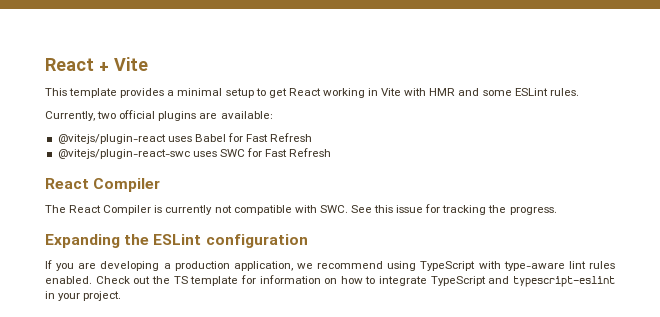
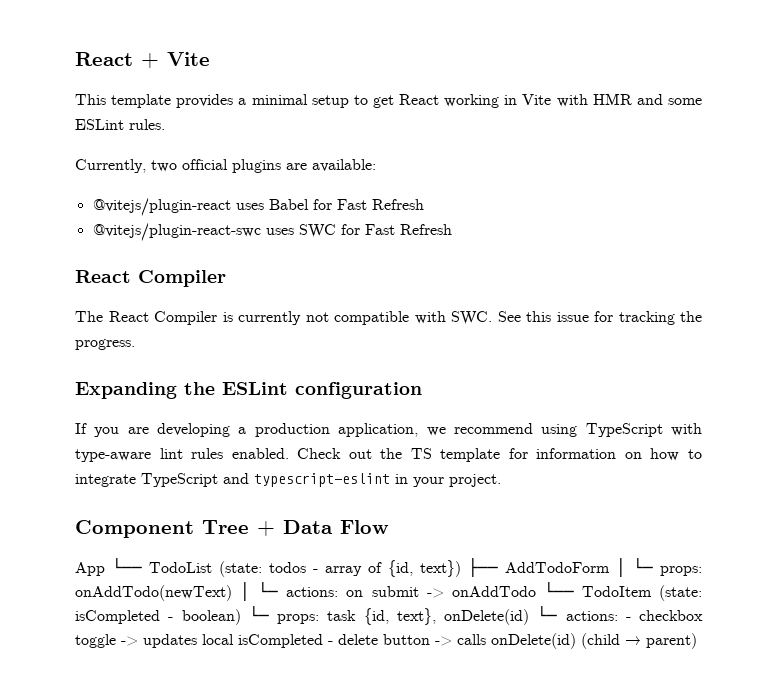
+ Component Tree + Data Flow
+ App └── TodoList (state: todos - array of {id, text}) ├── AddTodoForm │ └─ props: onAddTodo(newText) │ └─ actions: on submit -> onAddTodo └── TodoItem (state: isCompleted - boolean) └─ props: task {id, text}, onDelete(id) └─ actions: - checkbox toggle -> updates local isCompleted - delete button -> calls onDelete(id) (child → parent)

